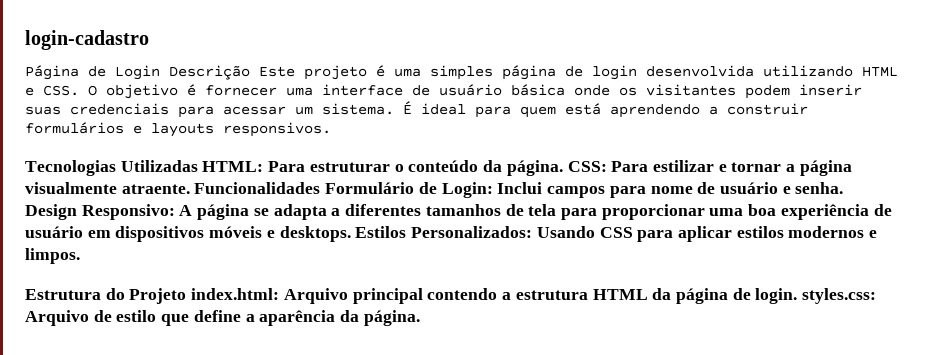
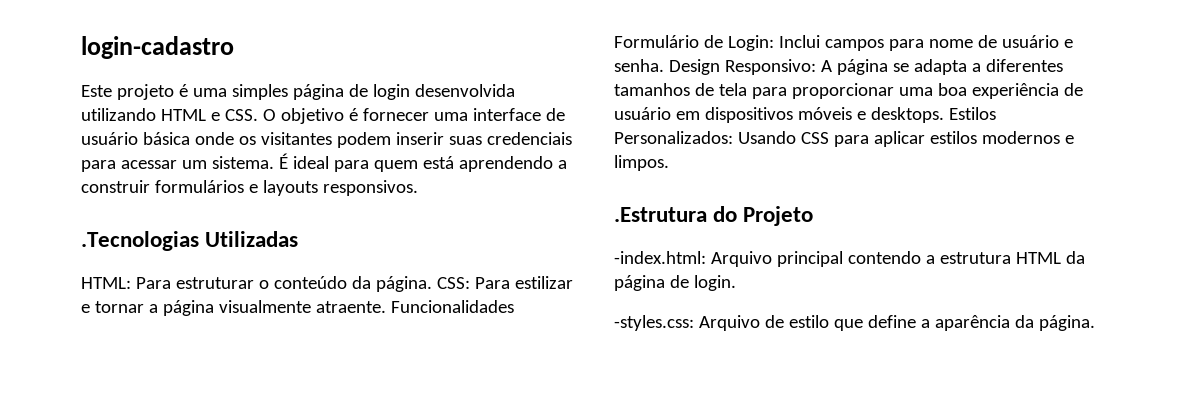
- Página de Login Descrição Este projeto é uma simples página de login desenvolvida utilizando HTML e CSS. O objetivo é fornecer uma interface de usuário básica onde os visitantes podem inserir suas credenciais para acessar um sistema.
+ Este projeto é uma simples página de login desenvolvida utilizando HTML e CSS. O objetivo é fornecer uma interface de usuário básica onde os visitantes podem inserir suas credenciais para acessar um sistema.
- Tecnologias Utilizadas HTML: Para estruturar o conteúdo da página.
+ .Tecnologias Utilizadas
+ HTML: Para estruturar o conteúdo da página.
- Estrutura do Projeto index.html: Arquivo principal contendo a estrutura HTML da página de login. styles.css: Arquivo de estilo que define a aparência da página.
+ .Estrutura do Projeto
+ -index.html: Arquivo principal contendo a estrutura HTML da página de login.
+ -styles.css: Arquivo de estilo que define a aparência da página.

